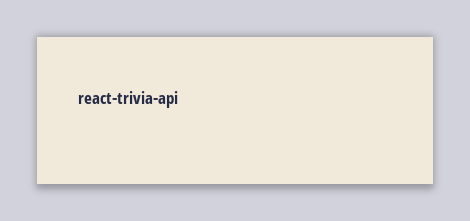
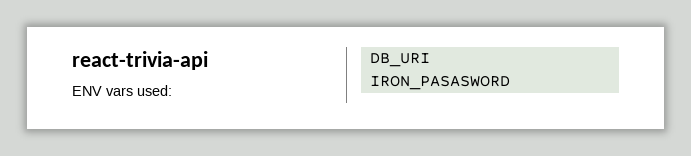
+ ENV vars used:
+ DB_URI
+ IRON_PASASWORD

